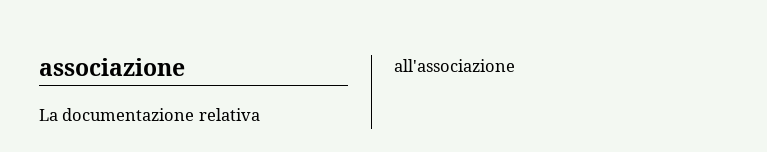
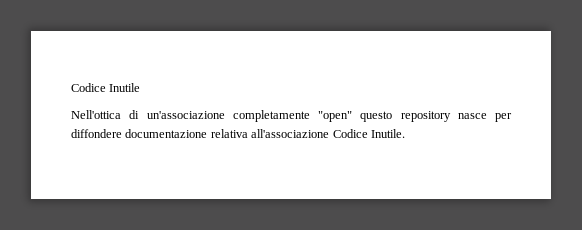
- associazione
- La documentazione relativa all'associazione
+ Codice Inutile
+ Nell'ottica di un'associazione completamente "open" questo repository nasce per diffondere documentazione relativa all'associazione Codice Inutile.

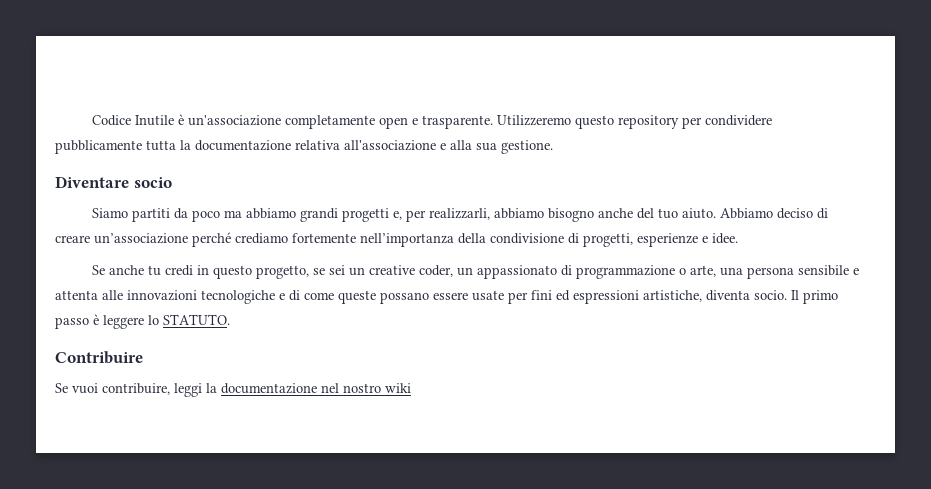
- Codice Inutile
- Nell'ottica di un'associazione completamente "open" questo repository nasce per diffondere documentazione relativa all'associazione Codice Inutile.
+ Codice Inutile è un'associazione completamente open e trasparente. Utilizzeremo questo repository per condividere pubblicamente tutta la documentazione relativa all'associazione e alla sua gestione.
+ Diventare socio
+ Siamo partiti da poco ma abbiamo grandi progetti e, per realizzarli, abbiamo bisogno anche del tuo aiuto. Abbiamo deciso di creare un’associazione perché crediamo fortemente nell’importanza della condivisione di progetti, esperienze e idee.
+ Se anche tu credi in questo progetto, se sei un creative coder, un appassionato di programmazione o arte, una persona sensibile e attenta alle innovazioni tecnologiche e di come queste possano essere usate per fini ed espressioni artistiche, diventa socio. Il primo passo è leggere lo STATUTO.
+ Contribuire
+ Se vuoi contribuire, leggi la documentazione nel nostro wiki

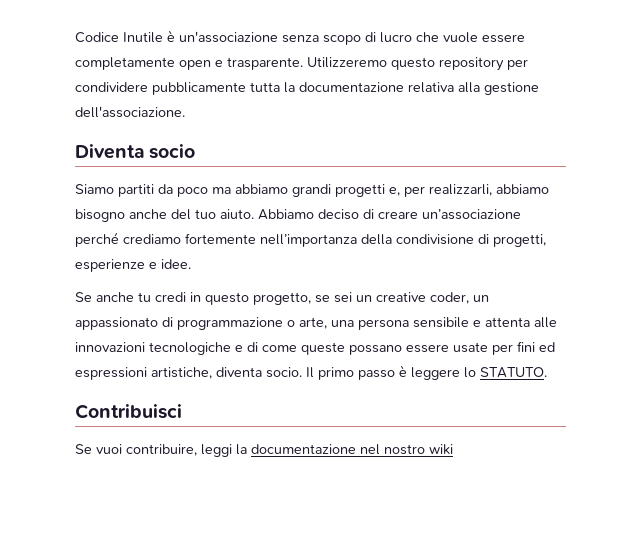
- Codice Inutile è un'associazione completamente open e trasparente.
+ Codice Inutile è un'associazione senza scopo di lucro che vuole essere completamente open e trasparente.
- Utilizzeremo questo repository per condividere pubblicamente tutta la documentazione relativa all'associazione e alla sua gestione.
- Diventare socio
+ Utilizzeremo questo repository per condividere pubblicamente tutta la documentazione relativa alla gestione dell'associazione.
+ Diventa socio
- Contribuire
+ Contribuisci

